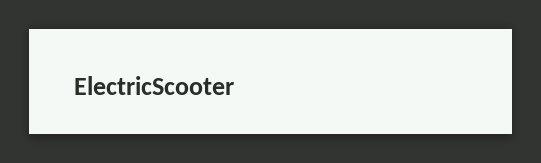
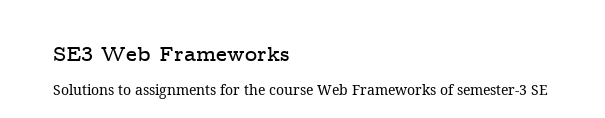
- ElectricScooter
+ SE3 Web Frameworks
+ Solutions to assignments for the course Web Frameworks of semester-3 SE

